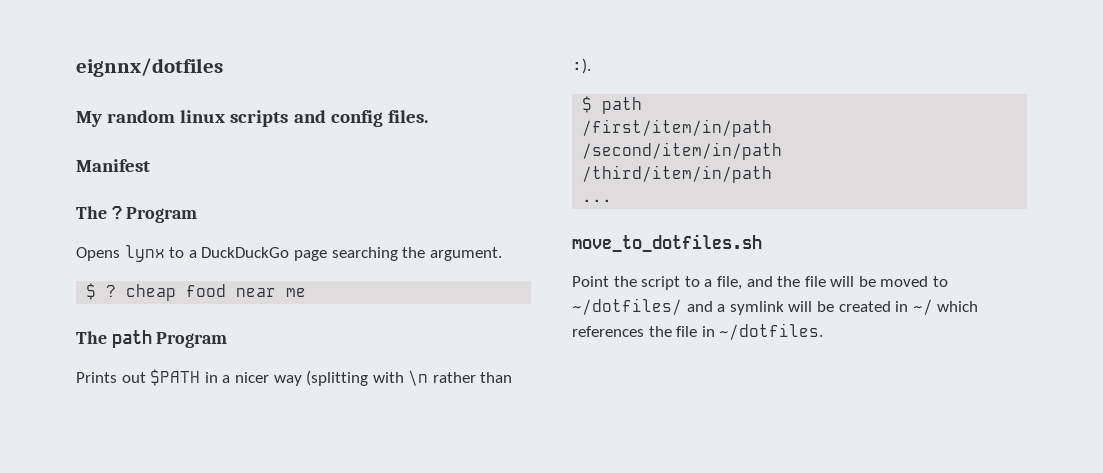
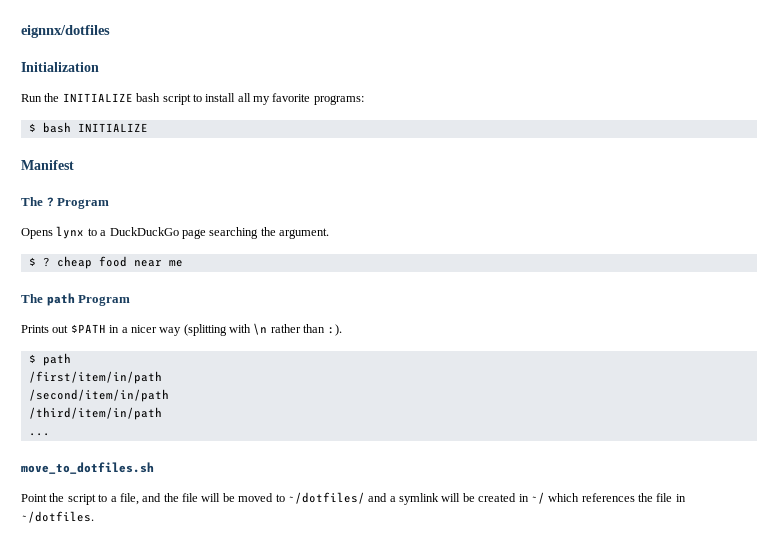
- My random linux scripts and config files.
+ Initialization
+ Run the INITIALIZE bash script to install all my favorite programs:
+ $ bash INITIALIZE

